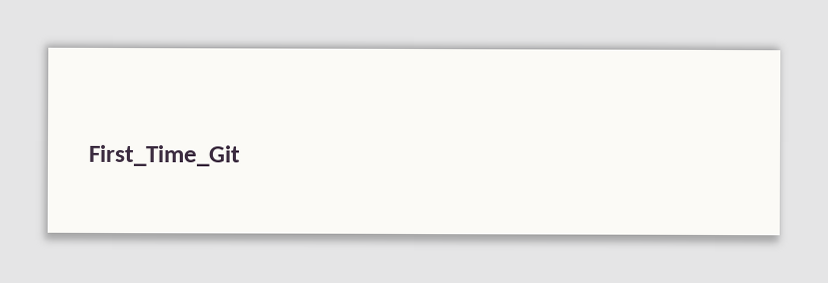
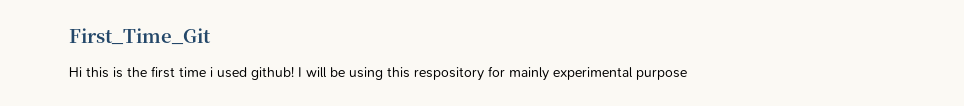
+ Hi this is the first time i used github! I will be using this respository for mainly experimental purpose

